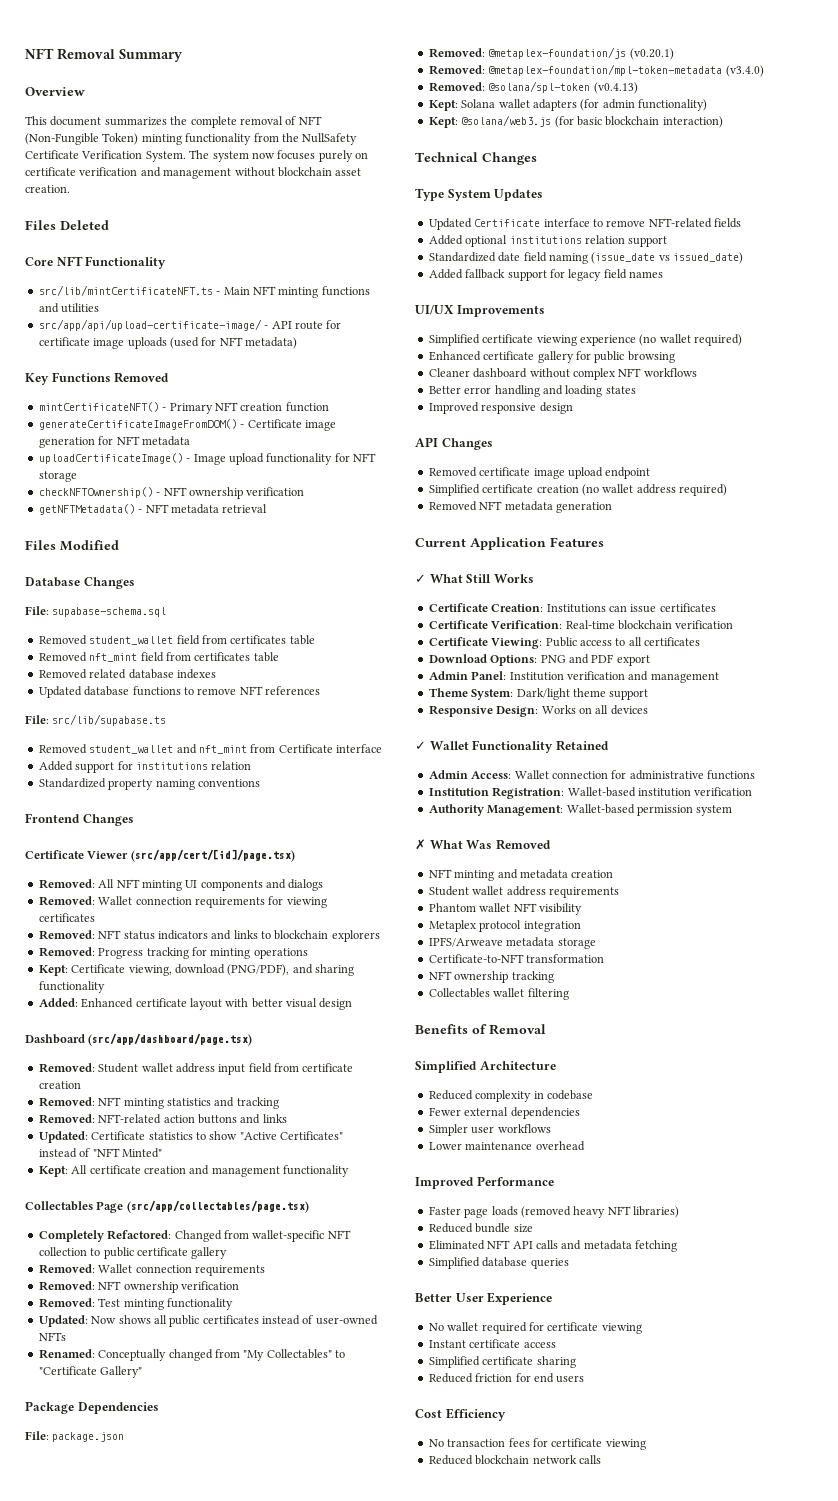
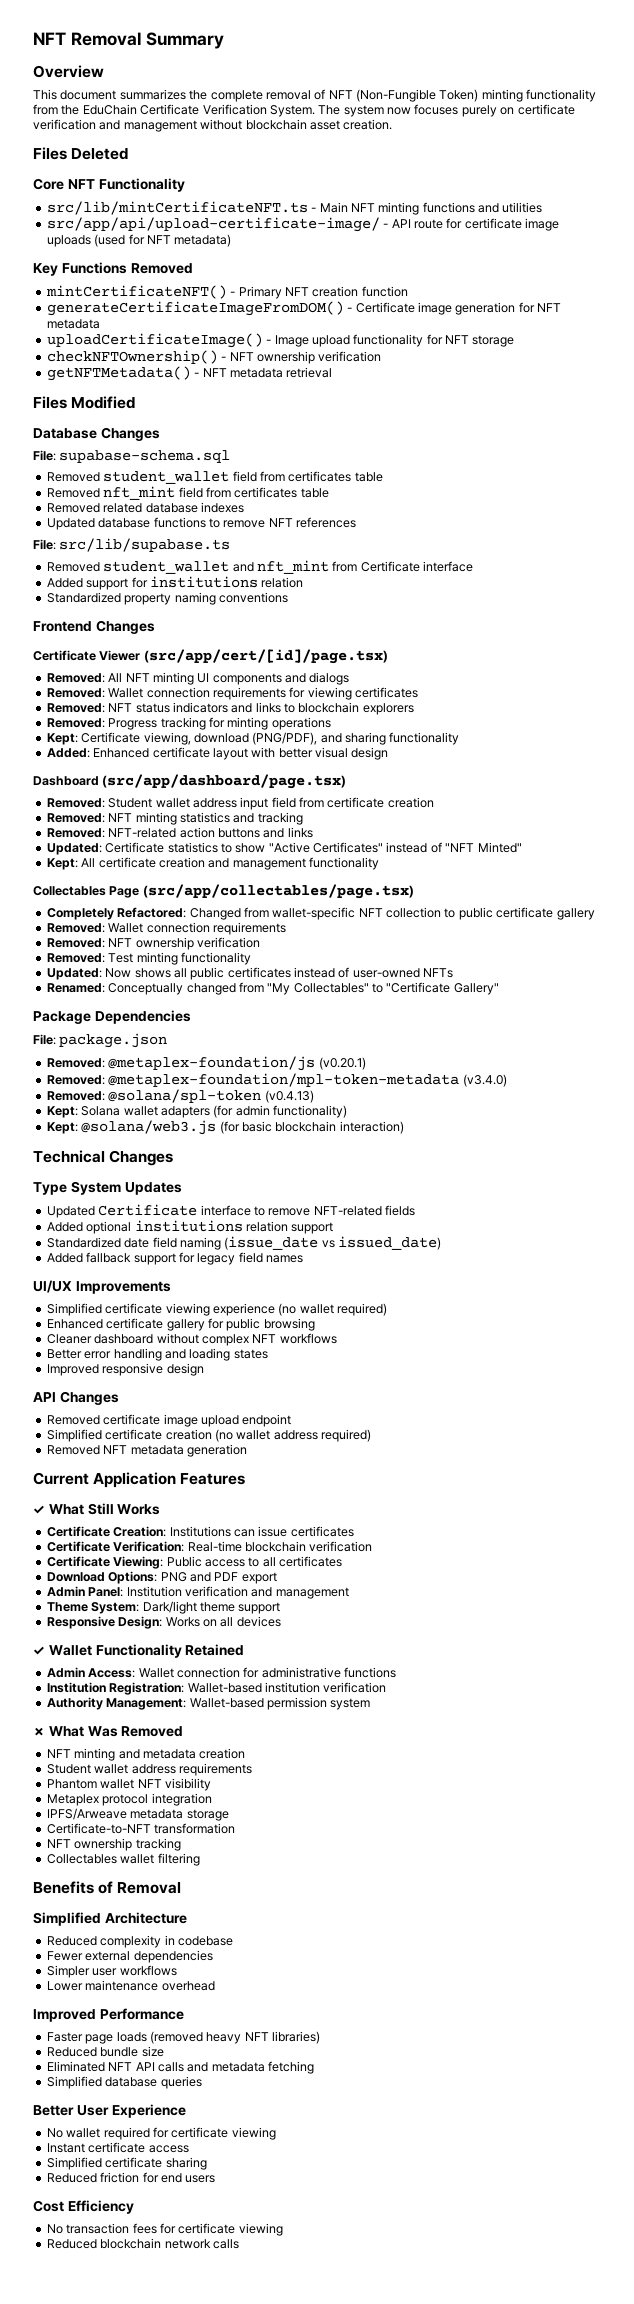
- This document summarizes the complete removal of NFT (Non-Fungible Token) minting functionality from the NullSafety Certificate Verification System.
+ This document summarizes the complete removal of NFT (Non-Fungible Token) minting functionality from the EduChain Certificate Verification System.

